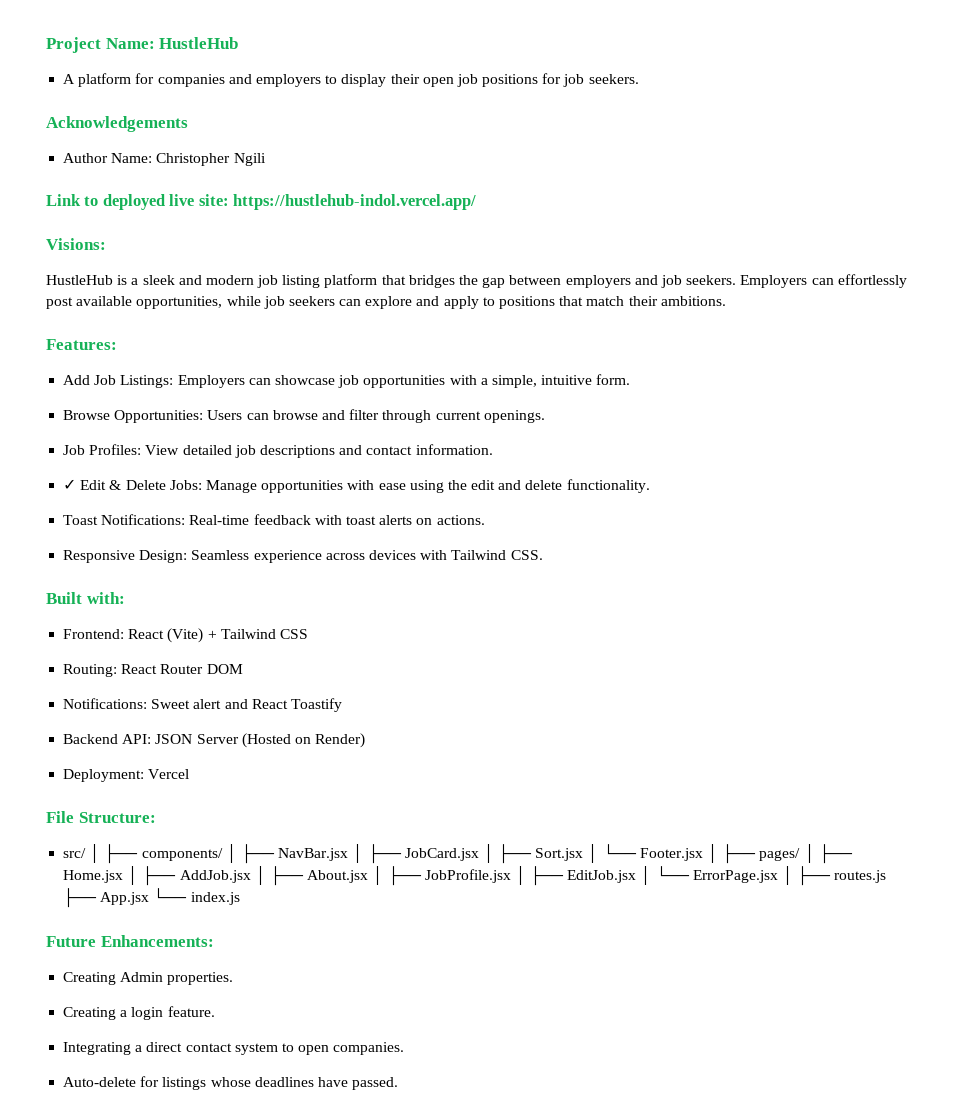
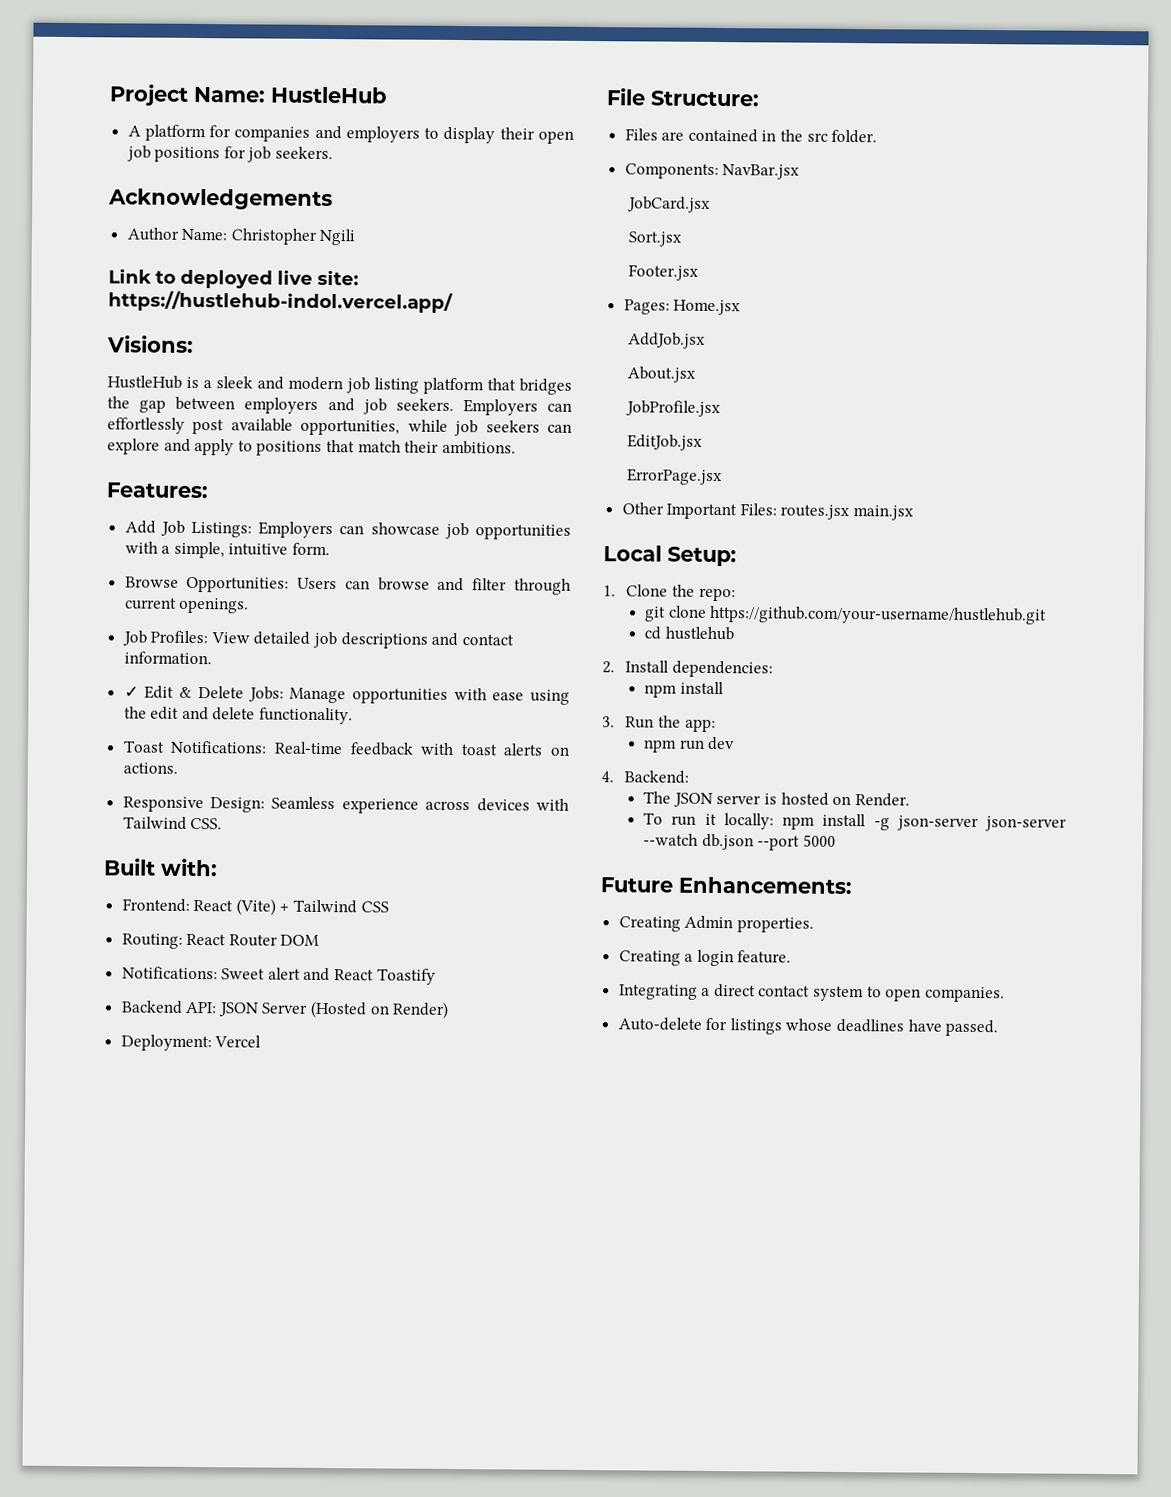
- src/ │ ├── components/ │ ├── NavBar.jsx │ ├── JobCard.jsx │ ├── Sort.jsx │ └── Footer.jsx │ ├── pages/ │ ├── Home.jsx │ ├── AddJob.jsx │ ├── About.jsx │ ├── JobProfile.jsx │ ├── EditJob.jsx │ └── ErrorPage.jsx │ ├── routes.js ├── App.jsx └── index.js
+ Files are contained in the src folder.
+ Components: NavBar.jsx
+ JobCard.jsx
+ Sort.jsx
+ Footer.jsx
+ Pages: Home.jsx
+ AddJob.jsx
+ About.jsx
+ JobProfile.jsx
+ EditJob.jsx
+ ErrorPage.jsx
+ Other Important Files: routes.jsx main.jsx
+ Local Setup:
+ 1. Clone the repo:
+ git clone https://github.com/your-username/hustlehub.git
+ cd hustlehub
+ 2. Install dependencies:
+ npm install
+ 3. Run the app:
+ npm run dev
+ 4. Backend:
+ The JSON server is hosted on Render.
+ To run it locally: npm install -g json-server json-server --watch db.json --port 5000

